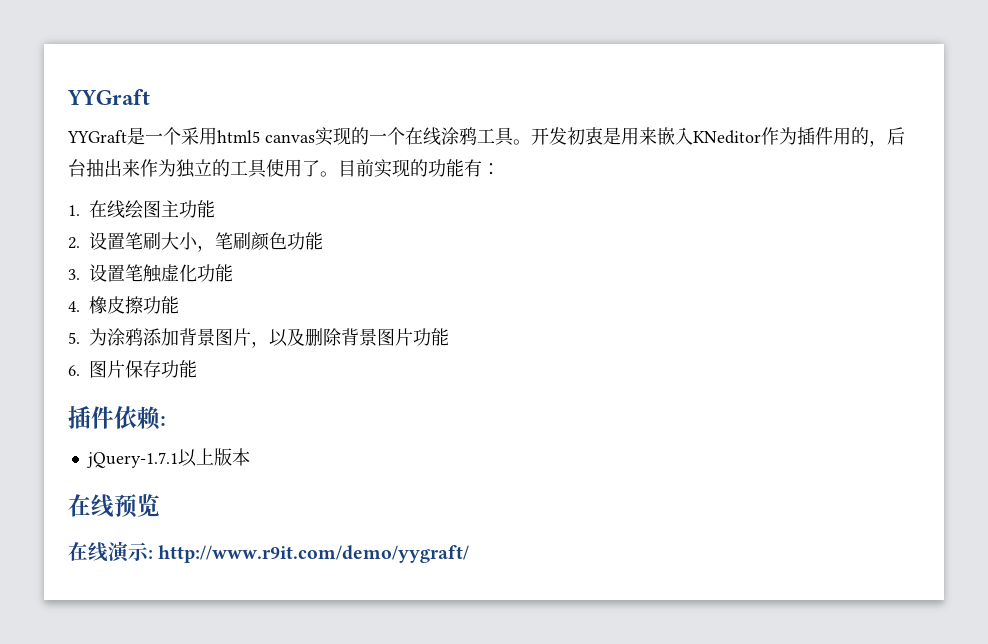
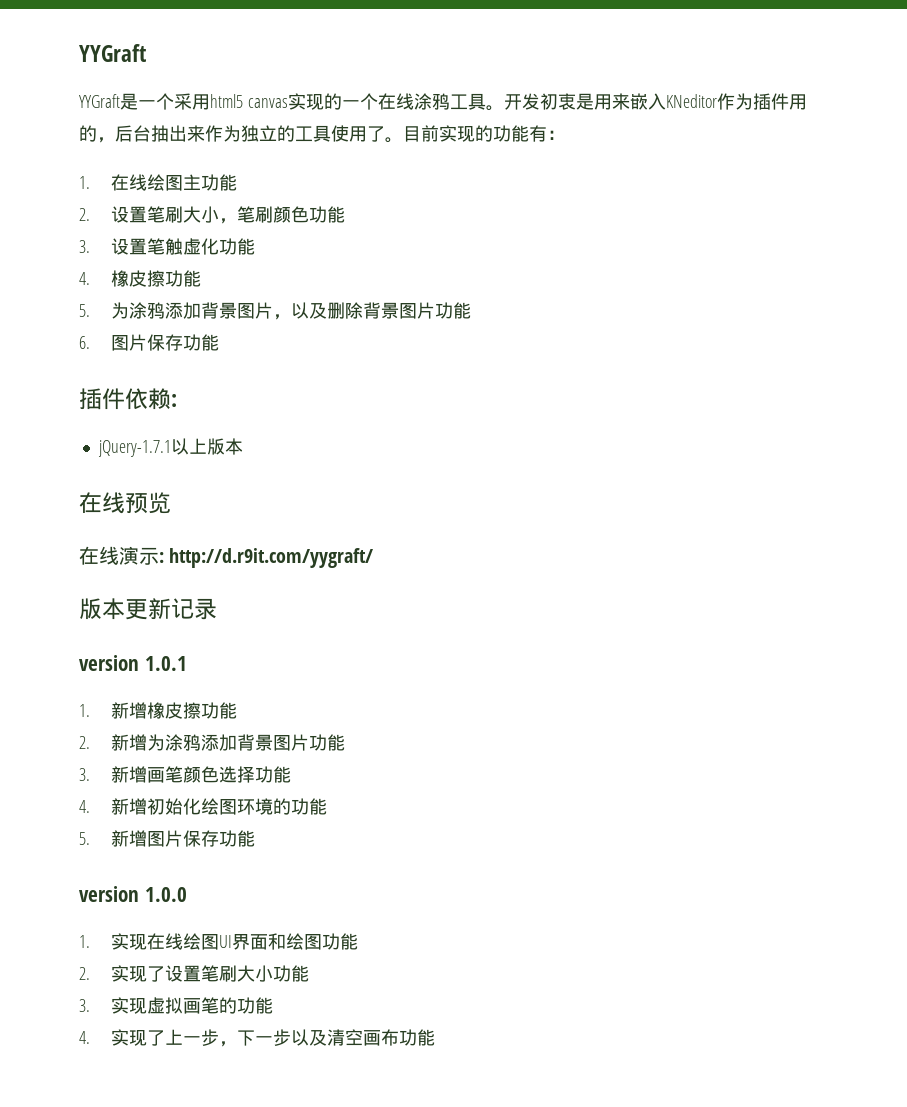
- 在线演示: http://www.r9it.com/demo/yygraft/
+ 在线演示: http://d.r9it.com/yygraft/
+ 版本更新记录
+ version 1.0.1
+ 1.新增橡皮擦功能
+ 2.新增为涂鸦添加背景图片功能
+ 3.新增画笔颜色选择功能
+ 4.新增初始化绘图环境的功能
+ 5.新增图片保存功能
+ version 1.0.0
+ 1.实现在线绘图UI界面和绘图功能
+ 2.实现了设置笔刷大小功能
+ 3.实现虚拟画笔的功能
+ 4.实现了上一步，下一步以及清空画布功能

